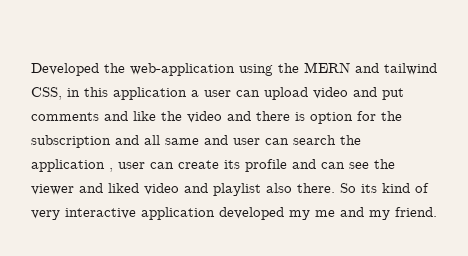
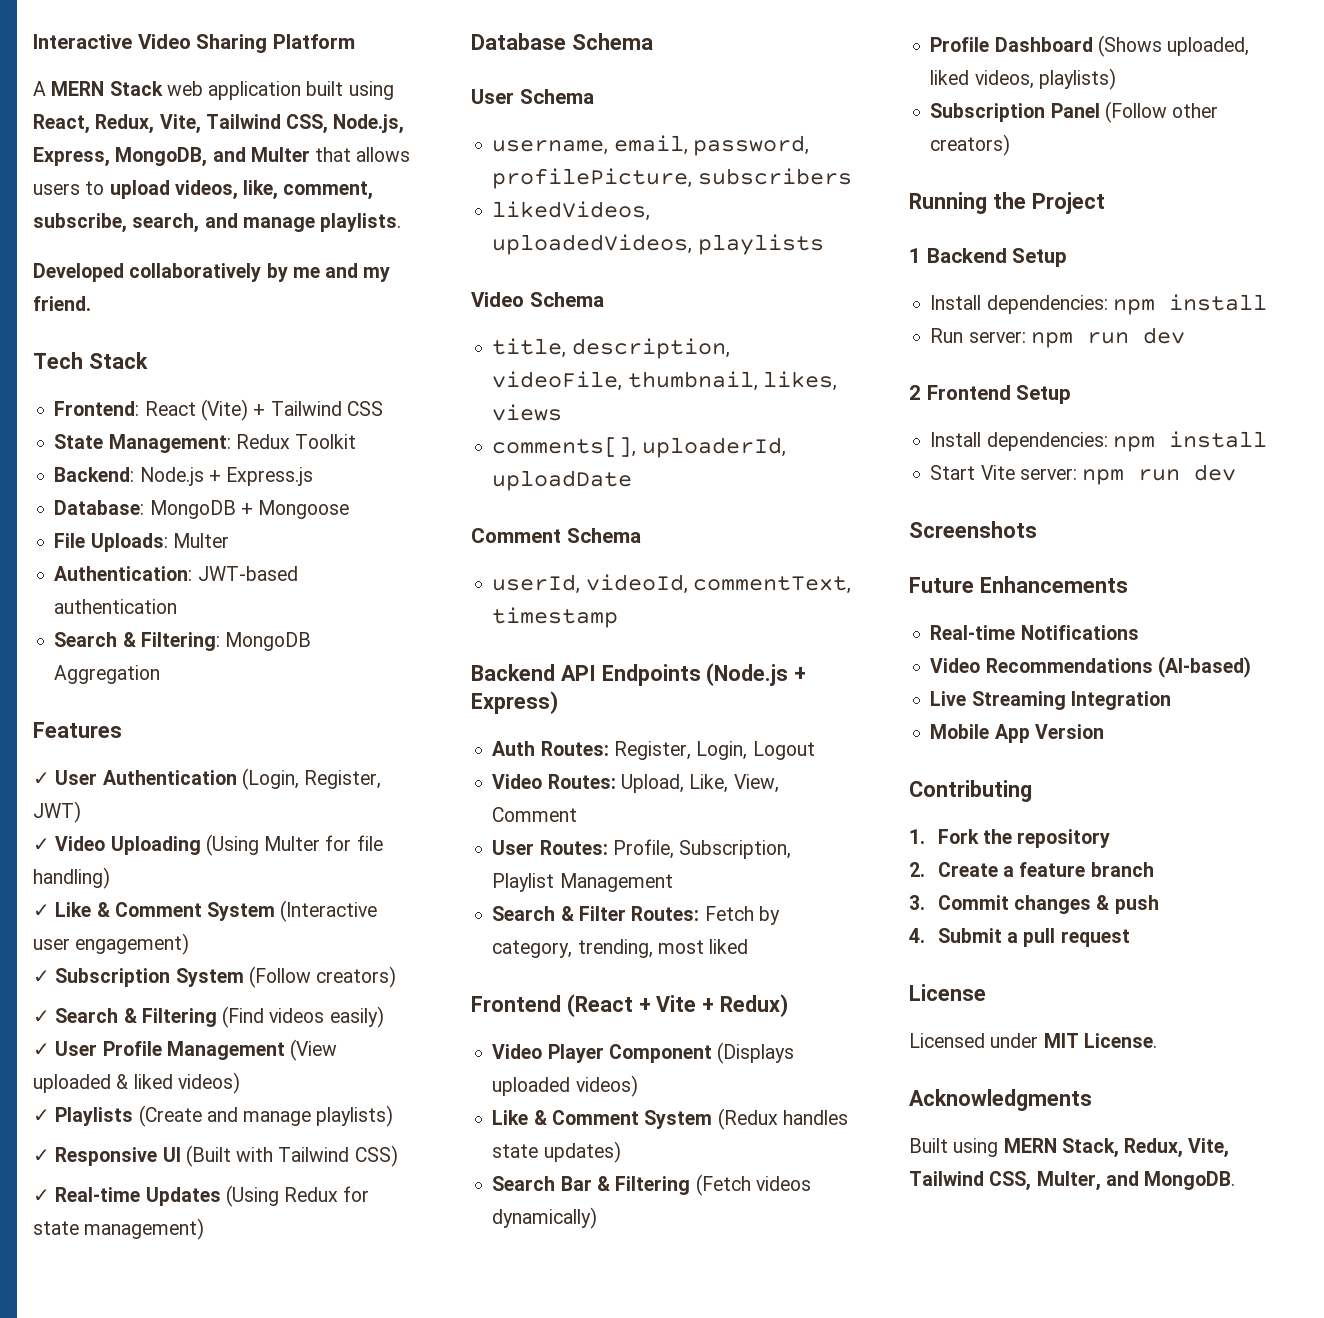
- Developed the web-application using the MERN and tailwind CSS, in this application a user can upload video and put comments and like the video and there is option for the subscription and all same and user can search the application , user can create its profile and can see the viewer and liked video and playlist also there. So its kind of very interactive application developed my me and my friend.
+ Interactive Video Sharing Platform
+ A MERN Stack web application built using React, Redux, Vite, Tailwind CSS, Node.js, Express, MongoDB, and Multer that allows users to upload videos, like, comment, subscribe, search, and manage playlists.
+ Developed collaboratively by me and my friend.
+ Tech Stack
+ Frontend: React (Vite) + Tailwind CSS
+ State Management: Redux Toolkit
+ Backend: Node.js + Express.js
+ Database: MongoDB + Mongoose
+ File Uploads: Multer
+ Authentication: JWT-based authentication
+ Search & Filtering: MongoDB Aggregation
+ Features
+ ✓ User Authentication (Login, Register, JWT)
+ ✓ Video Uploading (Using Multer for file handling)
+ ✓ Like & Comment System (Interactive user engagement)
+ ✓ Subscription System (Follow creators)
+ ✓ Search & Filtering (Find videos easily)
+ ✓ User Profile Management (View uploaded & liked videos)
+ ✓ Playlists (Create and manage playlists)
+ ✓ Responsive UI (Built with Tailwind CSS)
+ ✓ Real-time Updates (Using Redux for state management)
+ Database Schema
+ User Schema
+ username, email, password, profilePicture, subscribers
+ likedVideos, uploadedVideos, playlists
+ Video Schema
+ title, description, videoFile, thumbnail, likes, views
+ comments[], uploaderId, uploadDate
+ Comment Schema
+ userId, videoId, commentText, timestamp
+ Backend API Endpoints (Node.js + Express)
+ Auth Routes: Register, Login, Logout
+ Video Routes: Upload, Like, View, Comment
+ User Routes: Profile, Subscription, Playlist Management
+ Search & Filter Routes: Fetch by category, trending, most liked
+ Frontend (React + Vite + Redux)
+ Video Player Component (Displays uploaded videos)
+ Like & Comment System (Redux handles state updates)
+ Search Bar & Filtering (Fetch videos dynamically)
+ Profile Dashboard (Shows uploaded, liked videos, playlists)
+ Subscription Panel (Follow other creators)
+ Running the Project
+ 1 Backend Setup
+ Install dependencies: npm install
+ Run server: npm run dev
+ 2 Frontend Setup
+ Install dependencies: npm install
+ Start Vite server: npm run dev
+ Screenshots
+ Future Enhancements
+ Real-time Notifications
+ Video Recommendations (AI-based)
+ Live Streaming Integration
+ Mobile App Version
+ Contributing
+ 1. Fork the repository
+ 2. Create a feature branch
+ 3. Commit changes & push
+ 4. Submit a pull request
+ License
+ Licensed under MIT License.
+ Acknowledgments
+ Built using MERN Stack, Redux, Vite, Tailwind CSS, Multer, and MongoDB.

